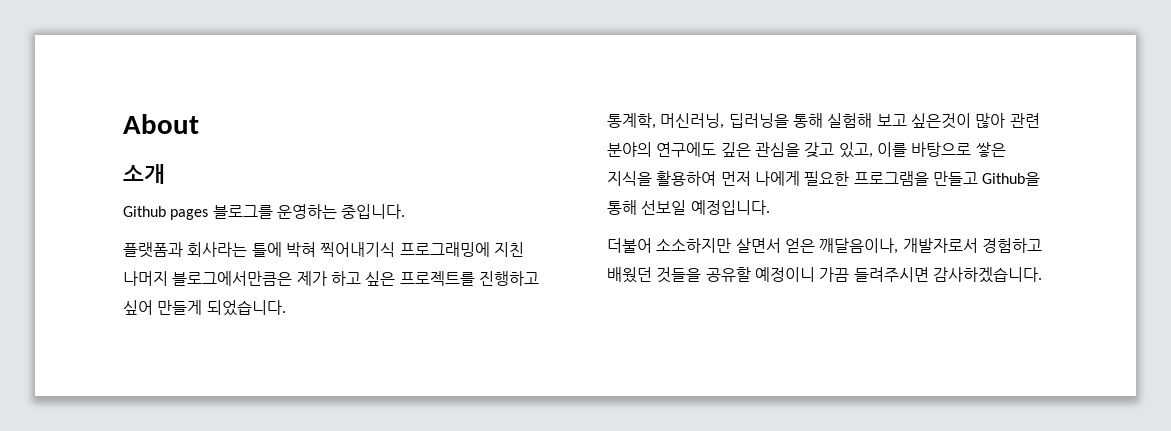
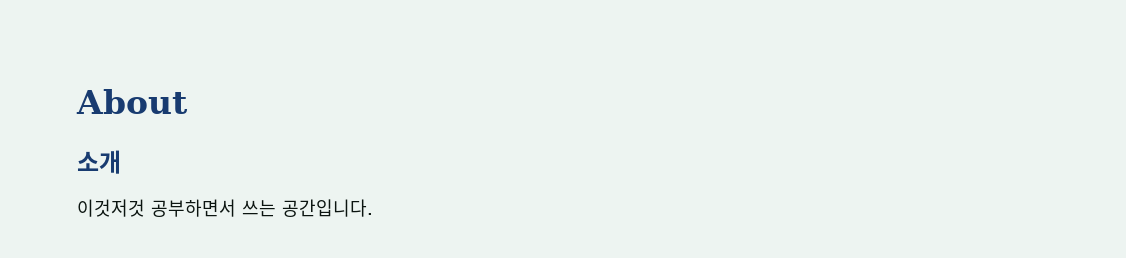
- Github pages 블로그를 운영하는 중입니다.
- 플랫폼과 회사라는 틀에 박혀 찍어내기식 프로그래밍에 지친 나머지 블로그에서만큼은 제가 하고 싶은 프로젝트를 진행하고 싶어 만들게 되었습니다.
- 통계학, 머신러닝, 딥러닝을 통해 실험해 보고 싶은것이 많아 관련 분야의 연구에도 깊은 관심을 갖고 있고, 이를 바탕으로 쌓은 지식을 활용하여 먼저 나에게 필요한 프로그램을 만들고 Github을 통해 선보일 예정입니다.
- 더불어 소소하지만 살면서 얻은 깨달음이나, 개발자로서 경험하고 배웠던 것들을 공유할 예정이니 가끔 들려주시면 감사하겠습니다.
+ 이것저것 공부하면서 쓰는 공간입니다.

